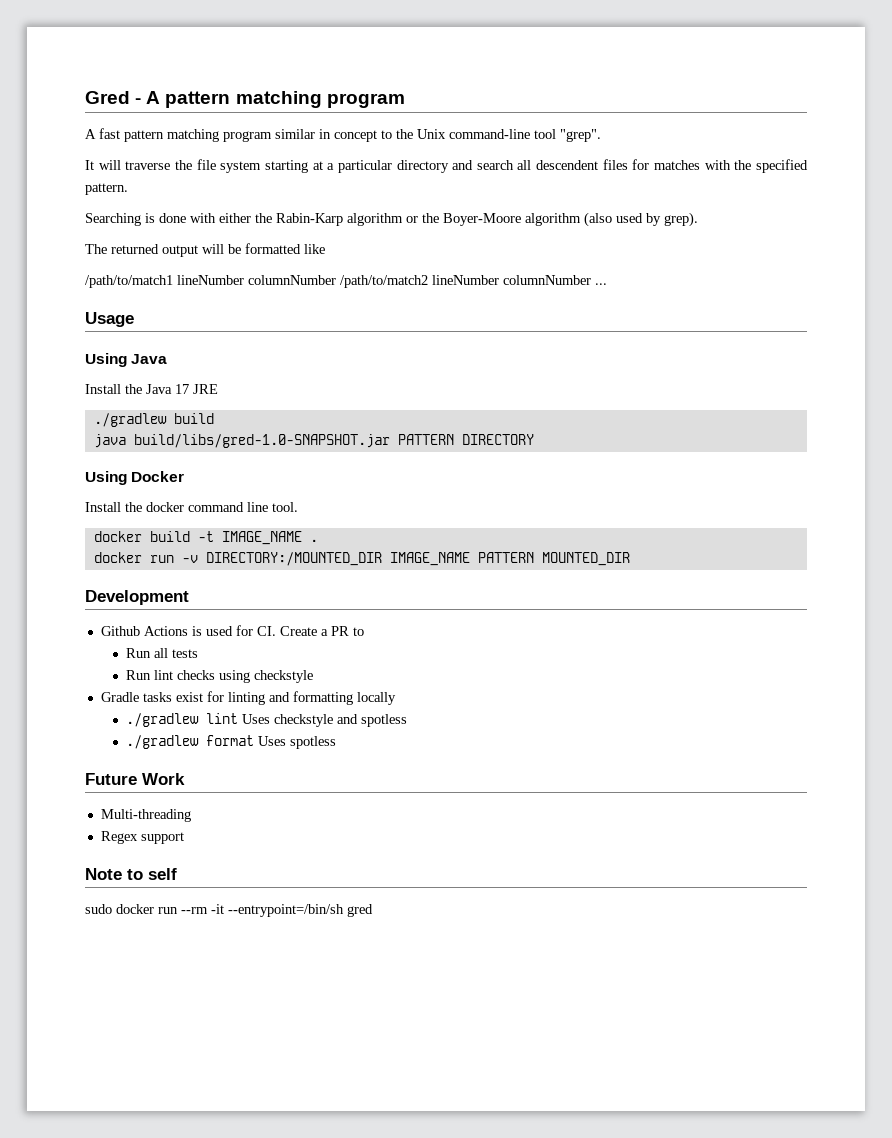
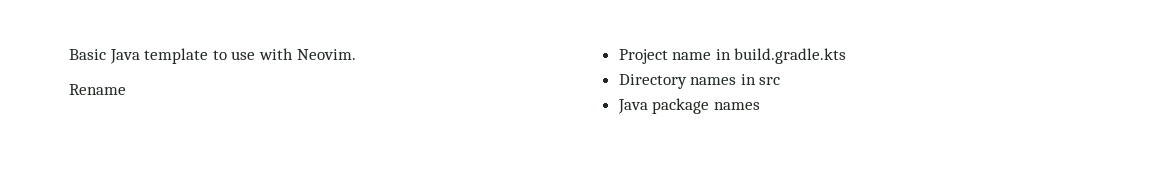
- Gred - A pattern matching program
- A fast pattern matching program similar in concept to the Unix command-line tool "grep".
- It will traverse the file system starting at a particular directory and search all descendent files for matches with the specified pattern.
- Searching is done with either the Rabin-Karp algorithm or the Boyer-Moore algorithm (also used by grep).
- The returned output will be formatted like
- /path/to/match1 lineNumber columnNumber /path/to/match2 lineNumber columnNumber ...
- Usage
- Using Java
- Install the Java 17 JRE
- ./gradlew build
- java build/libs/gred-1.0-SNAPSHOT.jar PATTERN DIRECTORY
- Using Docker
- Install the docker command line tool.
- docker build -t IMAGE_NAME .
- docker run -v DIRECTORY:/MOUNTED_DIR IMAGE_NAME PATTERN MOUNTED_DIR
- Development
- Github Actions is used for CI. Create a PR to
- Run all tests
- Run lint checks using checkstyle
- Gradle tasks exist for linting and formatting locally
- ./gradlew lint Uses checkstyle and spotless
- ./gradlew format Uses spotless
- Future Work
- Multi-threading
- Regex support
- Note to self
- sudo docker run --rm -it --entrypoint=/bin/sh gred
+ Basic Java template to use with Neovim.
+ Rename
+ Project name in build.gradle.kts
+ Directory names in src
+ Java package names

